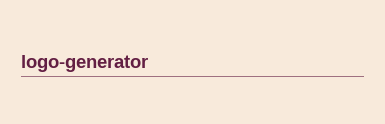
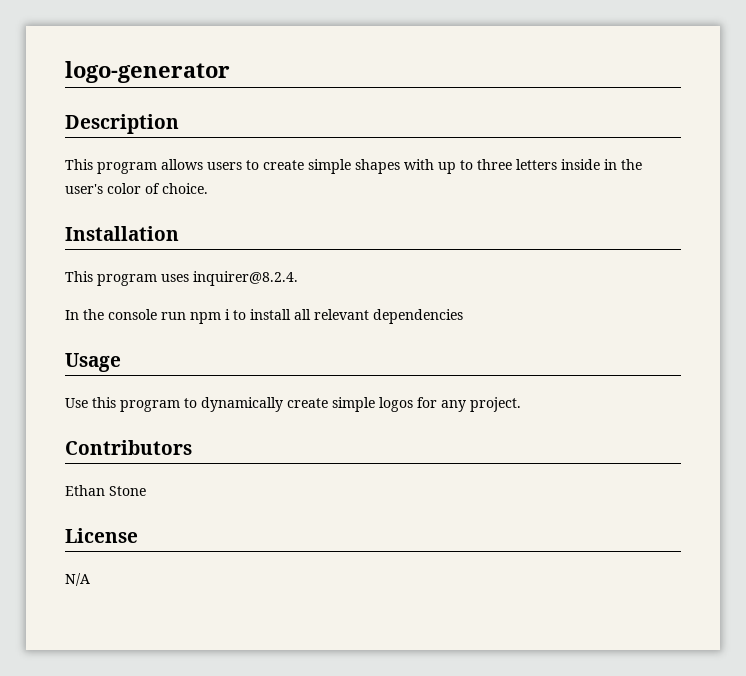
+ Description
+ This program allows users to create simple shapes with up to three letters inside in the user's color of choice.
+ Installation
+ This program uses inquirer@8.2.4.
+ In the console run npm i to install all relevant dependencies
+ Usage
+ Use this program to dynamically create simple logos for any project.
+ Contributors
+ Ethan Stone
+ License
+ N/A

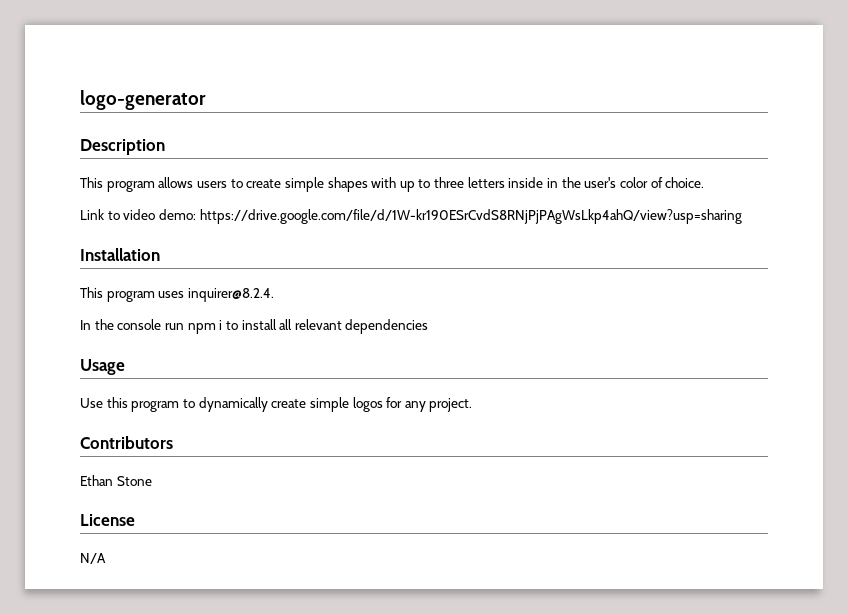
+ Link to video demo: https://drive.google.com/file/d/1W-kr190ESrCvdS8RNjPjPAgWsLkp4ahQ/view?usp=sharing

